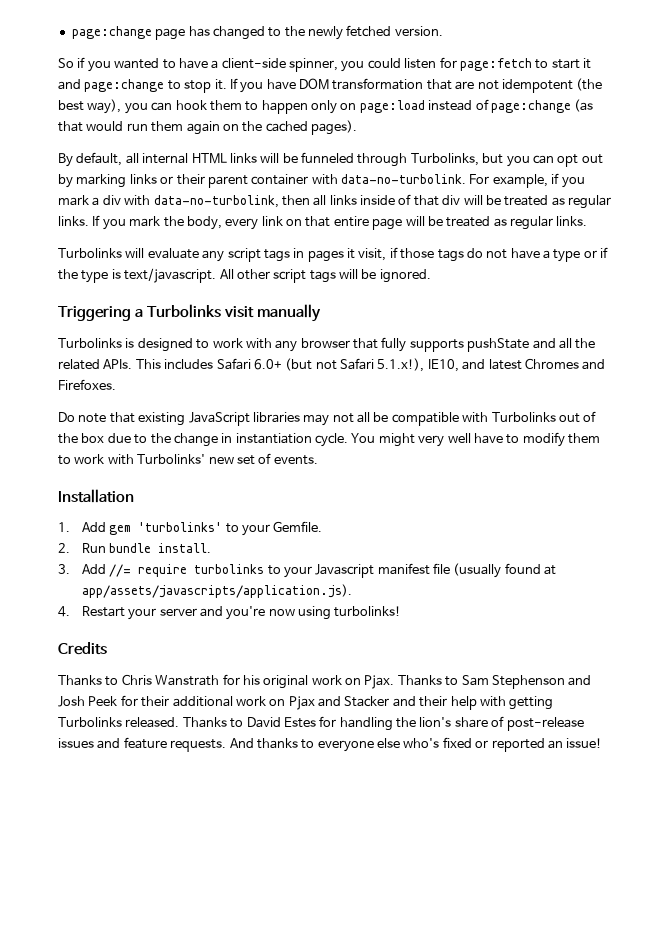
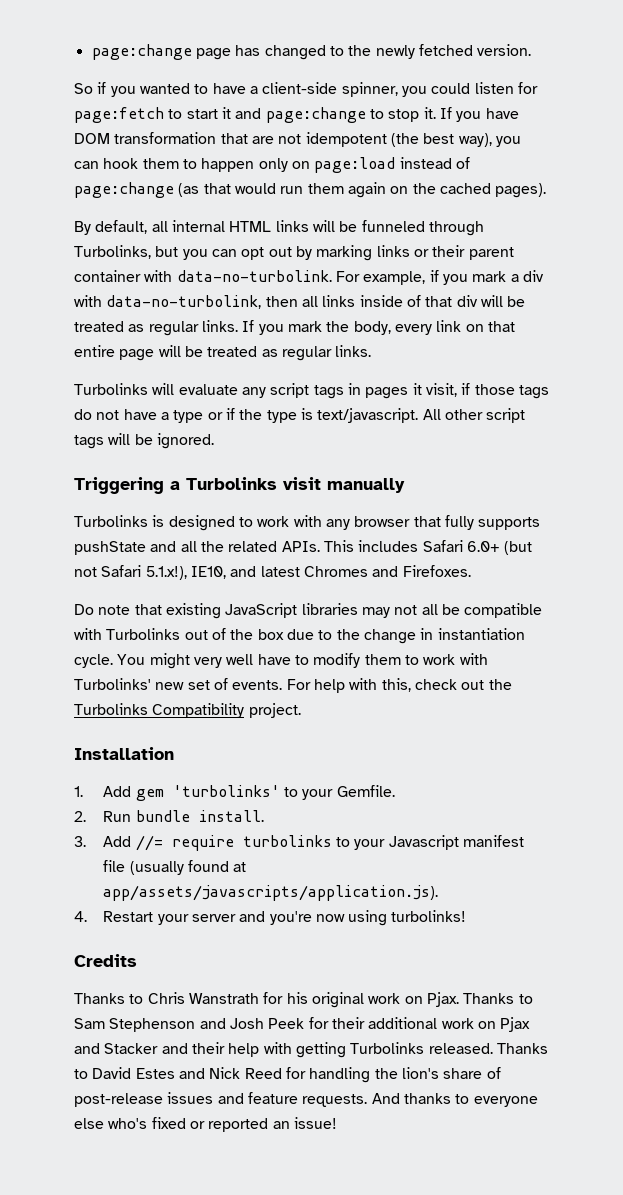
+ For help with this, check out the Turbolinks Compatibility project.
- Thanks to David Estes for handling the lion's share of post-release issues and feature requests.
+ Thanks to David Estes and Nick Reed for handling the lion's share of post-release issues and feature requests.

